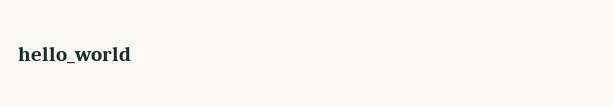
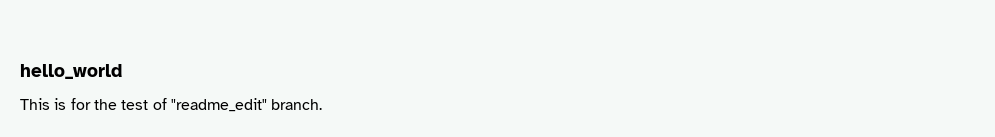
+ This is for the test of "readme_edit" branch.

